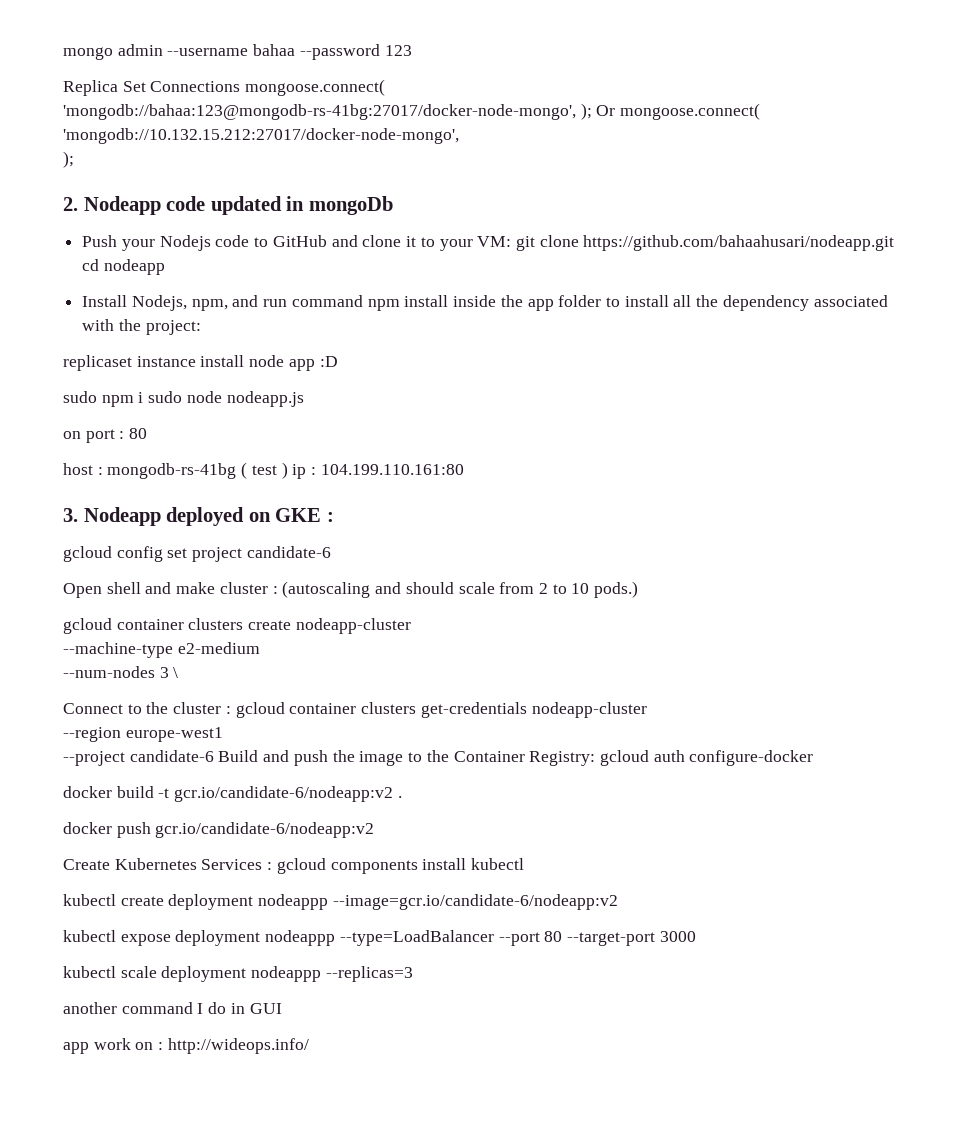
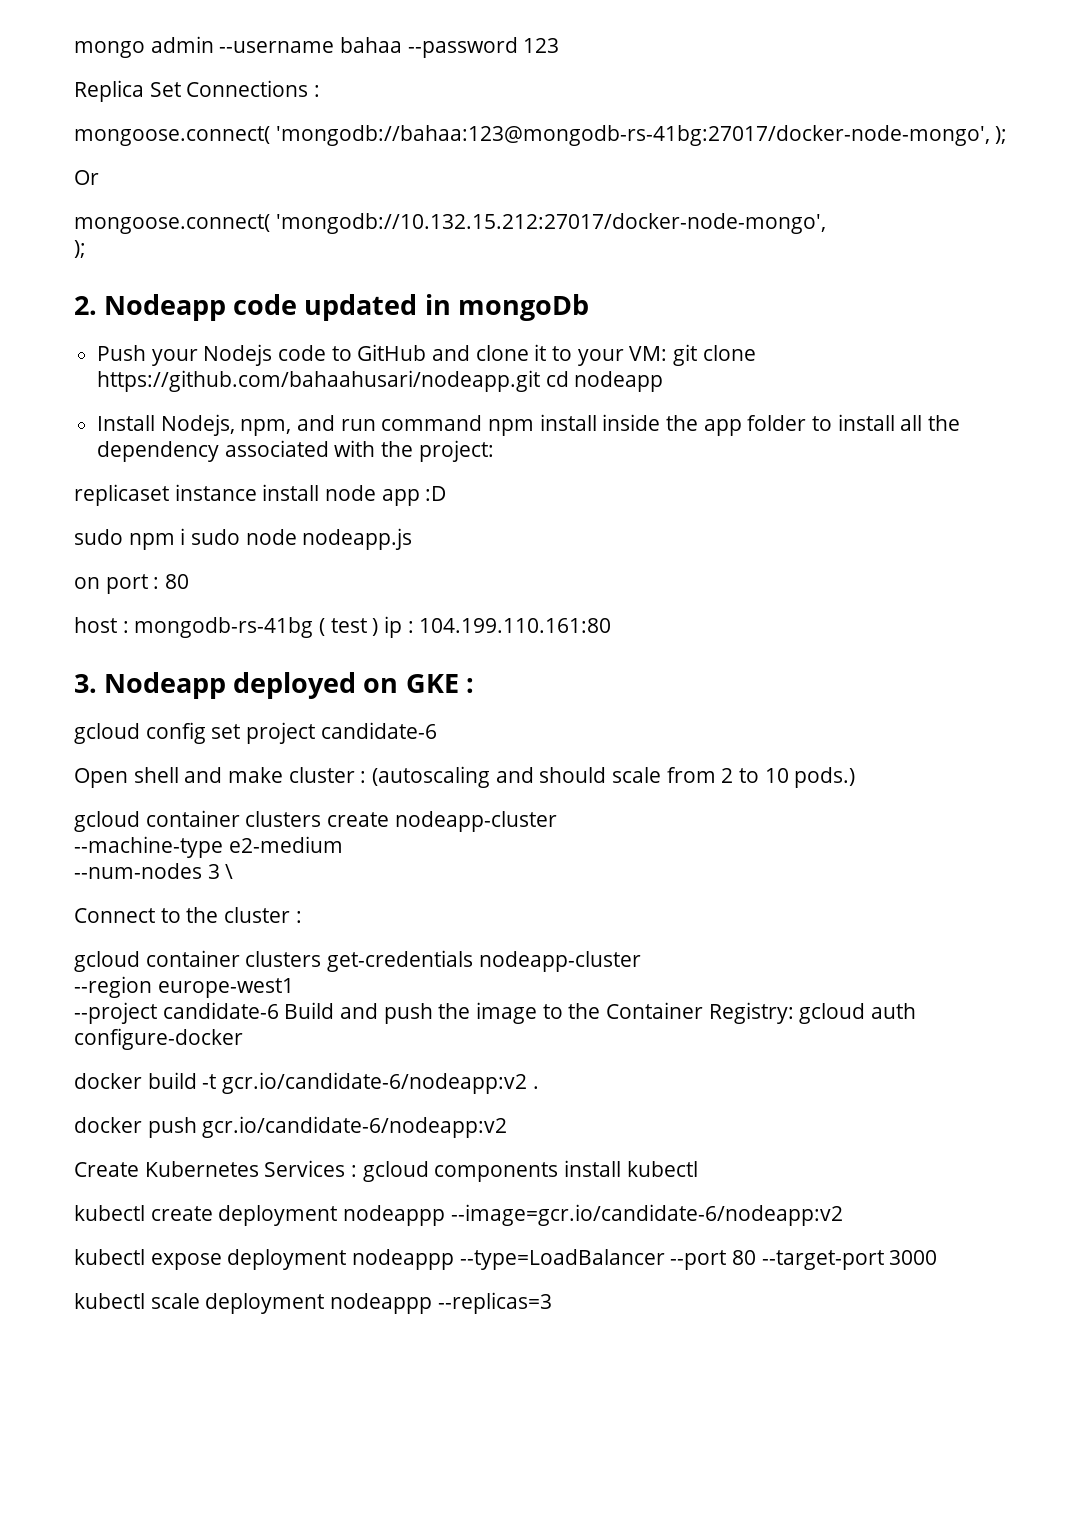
- Replica Set Connections mongoose.connect( 'mongodb://bahaa:123@mongodb-rs-41bg:27017/docker-node-mongo', ); Or mongoose.connect( 'mongodb://10.132.15.212:27017/docker-node-mongo',
+ Replica Set Connections :
+ mongoose.connect( 'mongodb://bahaa:123@mongodb-rs-41bg:27017/docker-node-mongo', );
+ Or
+ mongoose.connect( 'mongodb://10.132.15.212:27017/docker-node-mongo',
- Connect to the cluster : gcloud container clusters get-credentials nodeapp-cluster
+ Connect to the cluster :
+ gcloud container clusters get-credentials nodeapp-cluster
- another command I do in GUI
- app work on : http://wideops.info/

